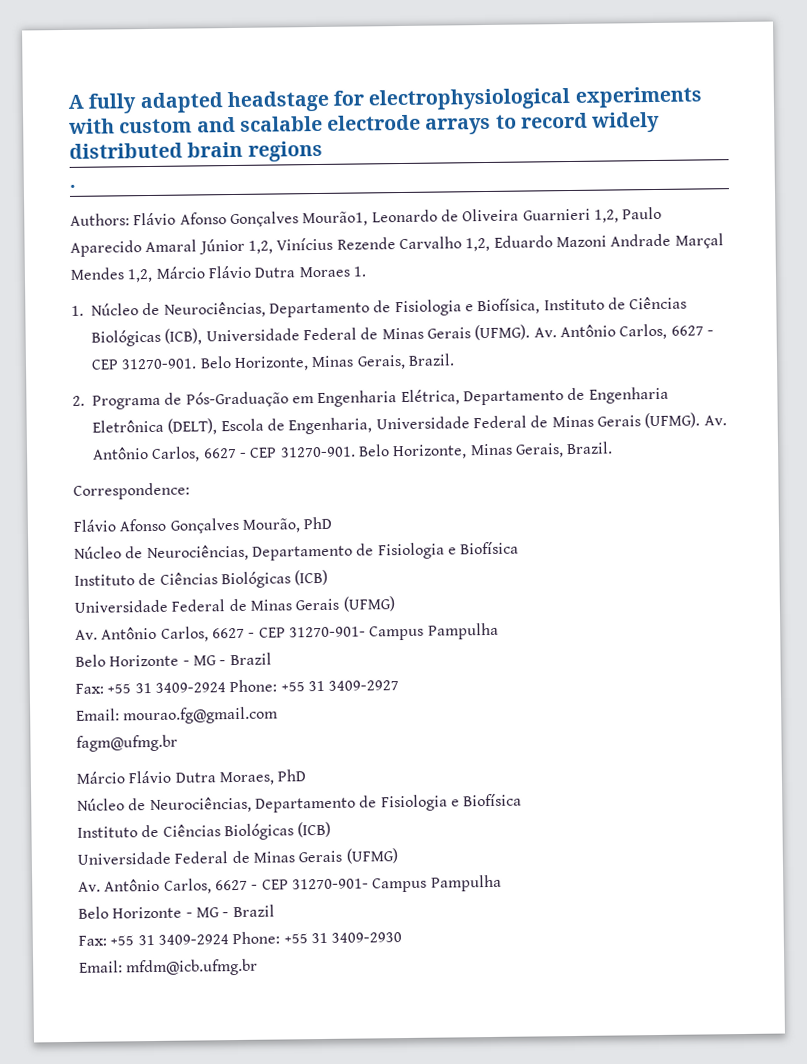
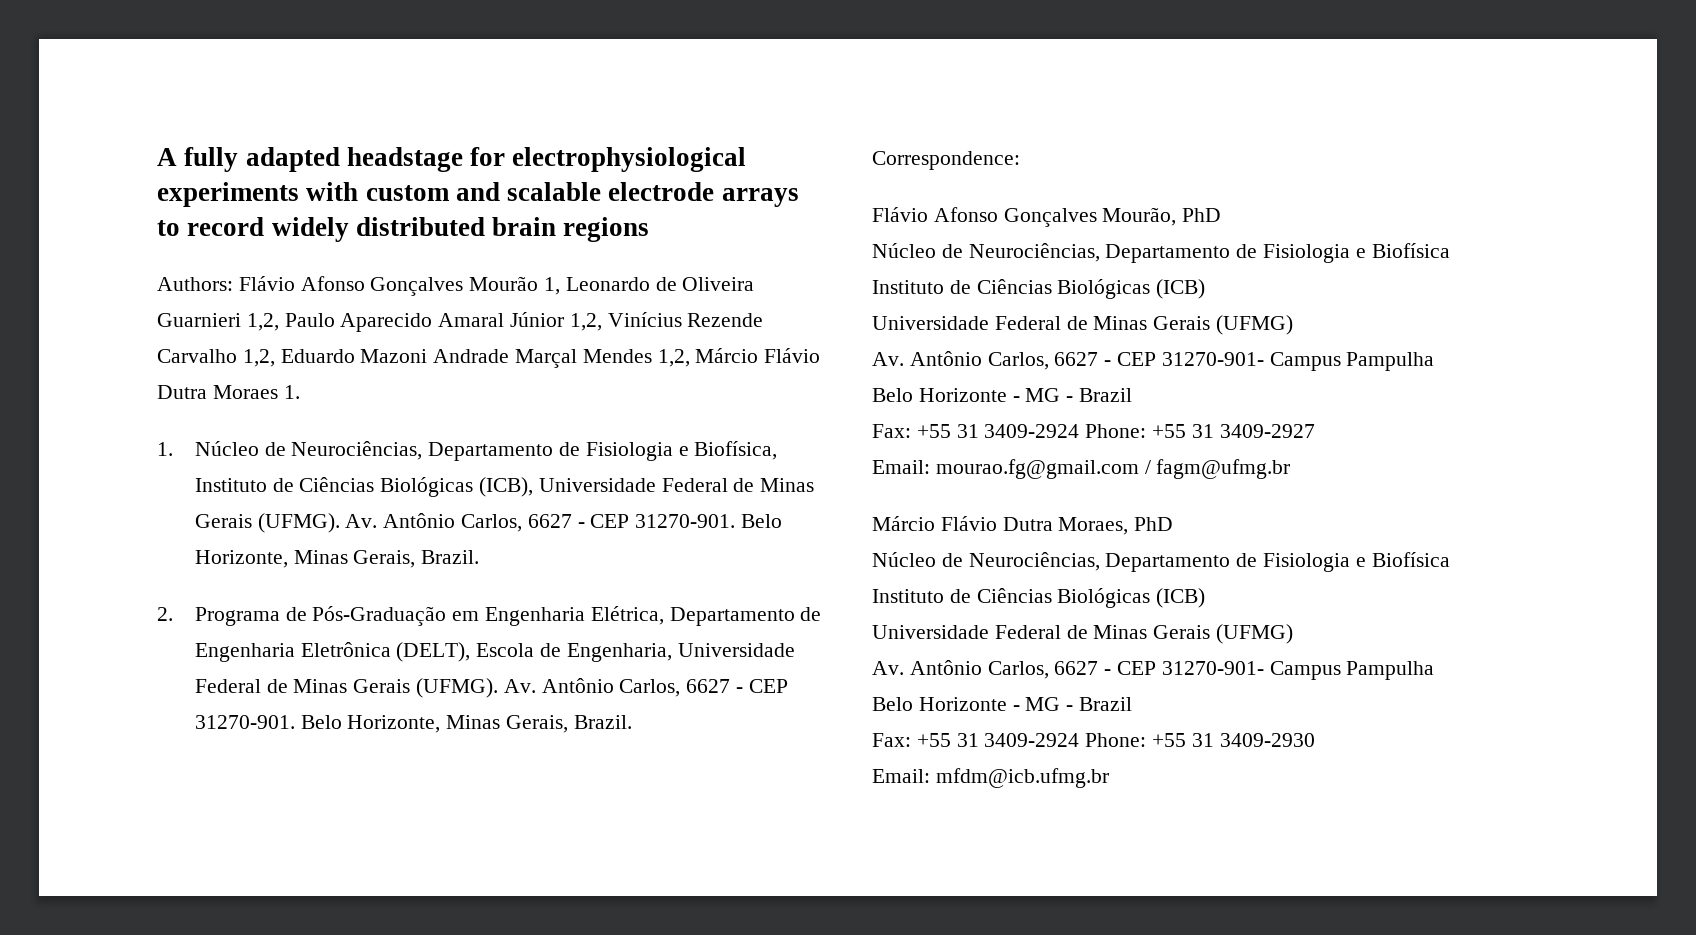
- .
- Authors: Flávio Afonso Gonçalves Mourão1, Leonardo de Oliveira Guarnieri 1,2, Paulo Aparecido Amaral Júnior 1,2, Vinícius Rezende Carvalho 1,2, Eduardo Mazoni Andrade Marçal Mendes 1,2, Márcio Flávio Dutra Moraes 1.
+ Authors: Flávio Afonso Gonçalves Mourão 1, Leonardo de Oliveira Guarnieri 1,2, Paulo Aparecido Amaral Júnior 1,2, Vinícius Rezende Carvalho 1,2, Eduardo Mazoni Andrade Marçal Mendes 1,2, Márcio Flávio Dutra Moraes 1.
- Email: mourao.fg@gmail.com
- fagm@ufmg.br
+ Email: mourao.fg@gmail.com / fagm@ufmg.br

